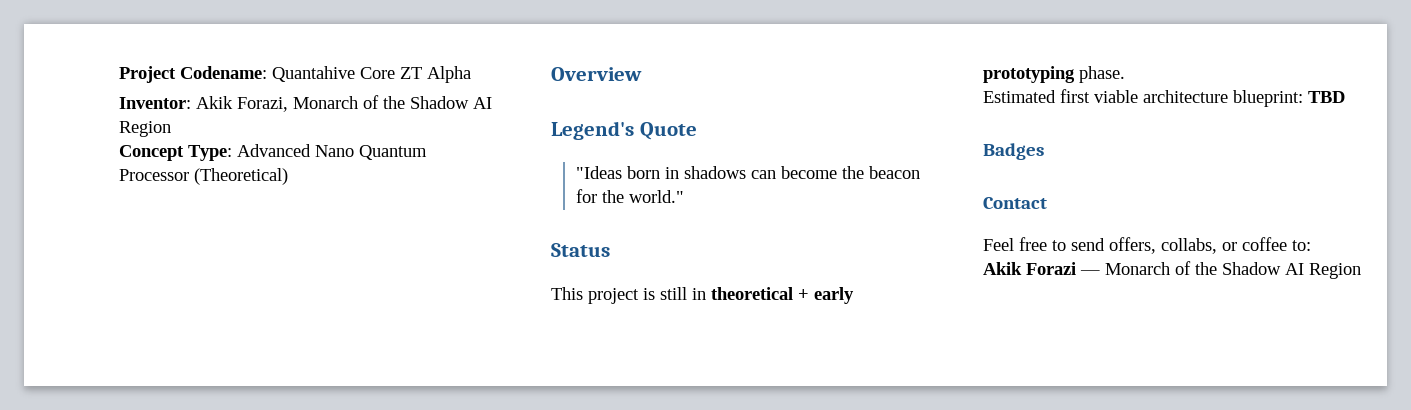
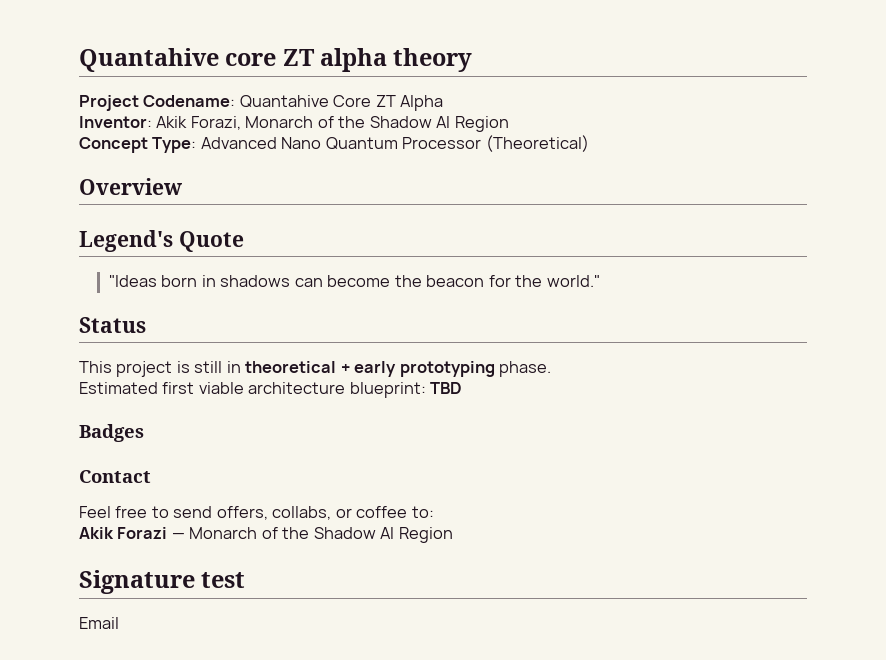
+ Quantahive core ZT alpha theory
+ Signature test
+ Email

